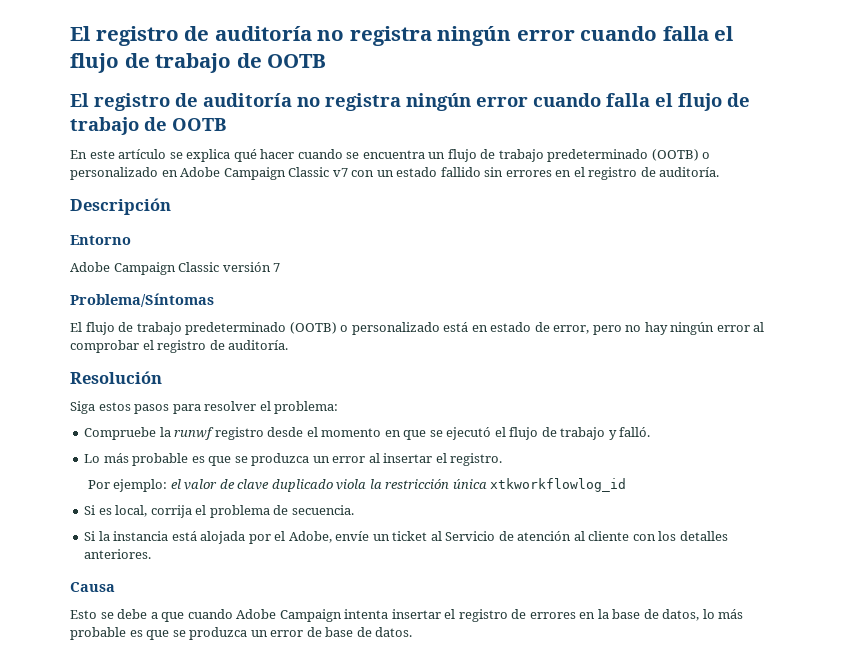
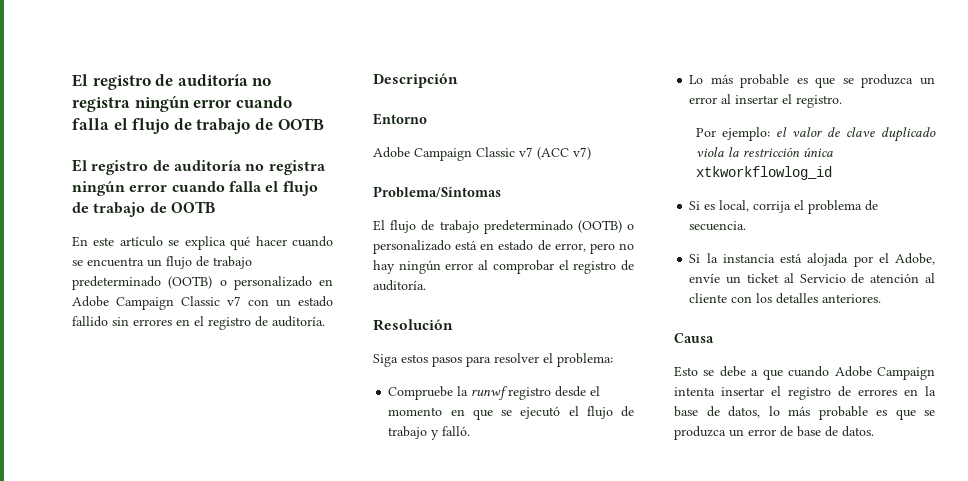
- Adobe Campaign Classic versión 7
+ Adobe Campaign Classic v7 (ACC v7)

